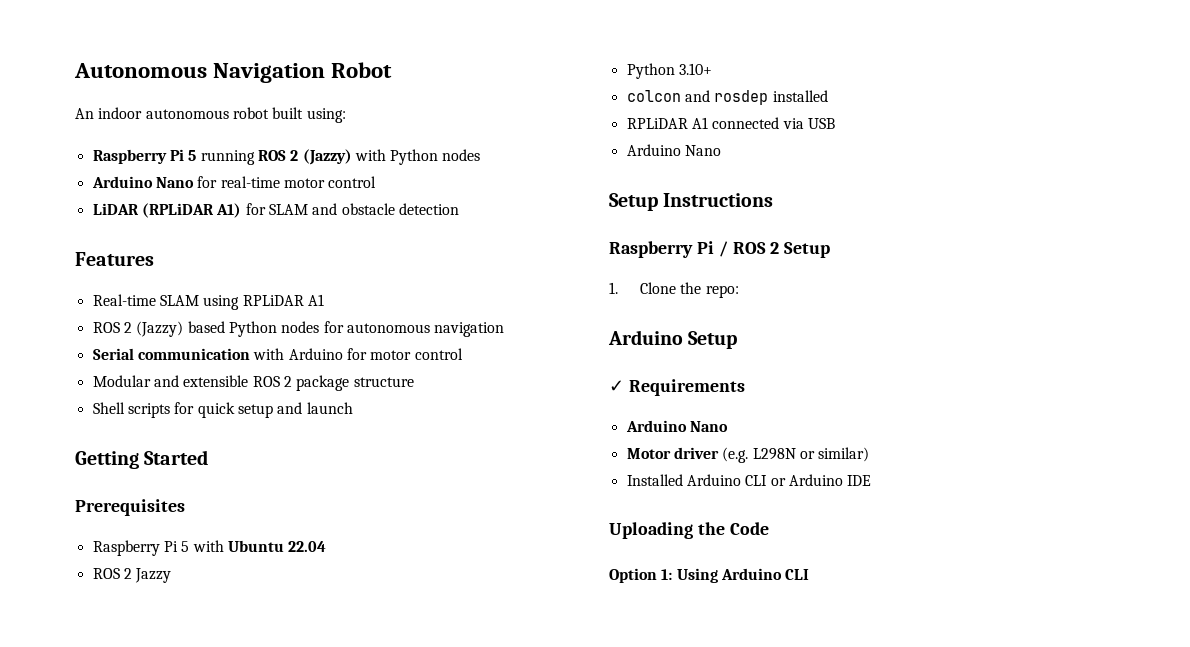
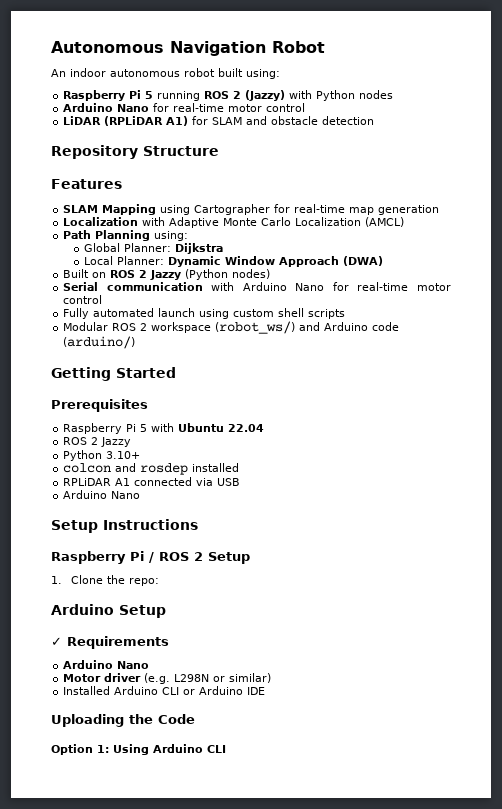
+ Repository Structure
- Real-time SLAM using RPLiDAR A1
- ROS 2 (Jazzy) based Python nodes for autonomous navigation
+ SLAM Mapping using Cartographer for real-time map generation
+ Localization with Adaptive Monte Carlo Localization (AMCL)
+ Path Planning using:
+ Global Planner: Dijkstra
+ Local Planner: Dynamic Window Approach (DWA)
+ Built on ROS 2 Jazzy (Python nodes)
- Serial communication with Arduino for motor control
- Modular and extensible ROS 2 package structure
- Shell scripts for quick setup and launch
+ Serial communication with Arduino Nano for real-time motor control
+ Fully automated launch using custom shell scripts
+ Modular ROS 2 workspace (robot_ws/) and Arduino code (arduino/)

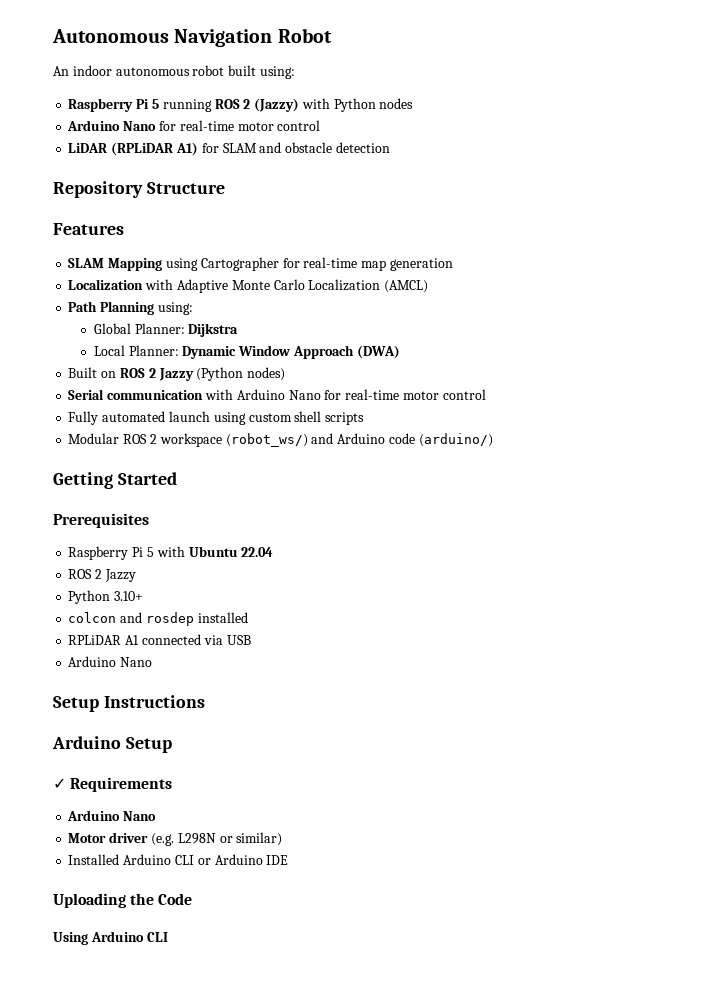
- Raspberry Pi / ROS 2 Setup
- 1. Clone the repo:
- Option 1: Using Arduino CLI
+ Using Arduino CLI

